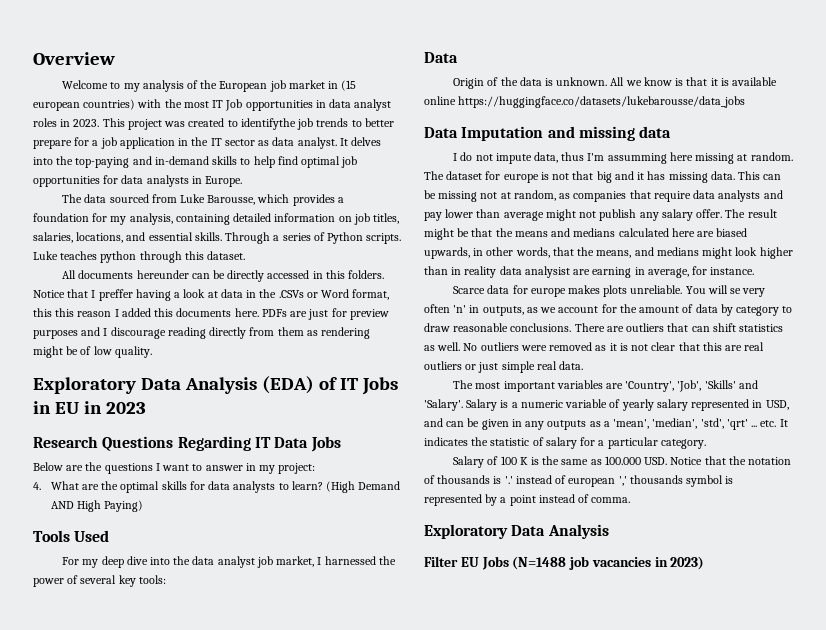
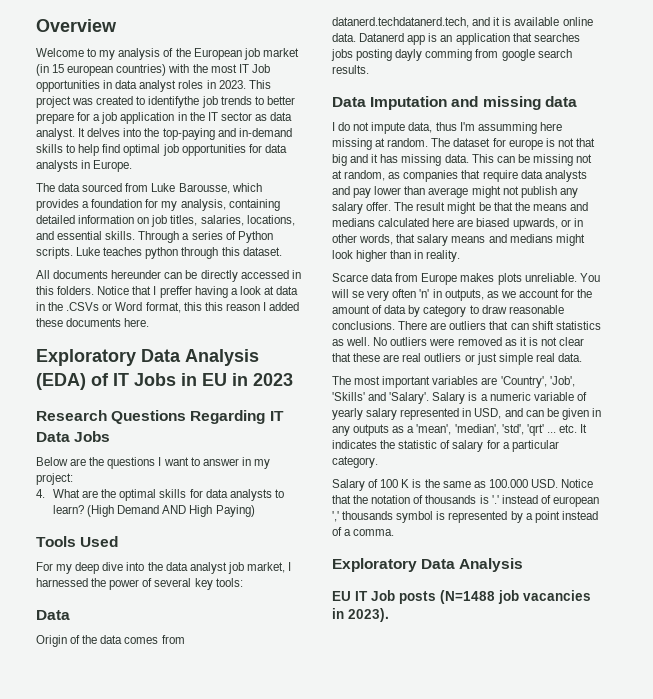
- Welcome to my analysis of the European job market in (15 european countries) with the most IT Job opportunities in data analyst roles in 2023.
+ Welcome to my analysis of the European job market (in 15 european countries) with the most IT Job opportunities in data analyst roles in 2023.
- Notice that I preffer having a look at data in the .CSVs or Word format, this this reason I added this documents here. PDFs are just for preview purposes and I discourage reading directly from them as rendering might be of low quality.
+ Notice that I preffer having a look at data in the .CSVs or Word format, this this reason I added these documents here.
- Origin of the data is unknown. All we know is that it is available online https://huggingface.co/datasets/lukebarousse/data_jobs
+ Origin of the data comes from datanerd.techdatanerd.tech, and it is available online data. Datanerd app is an application that searches jobs posting dayly comming from google search results.
- The result might be that the means and medians calculated here are biased upwards, in other words, that the means, and medians might look higher than in reality data analysist are earning in average, for instance.
+ The result might be that the means and medians calculated here are biased upwards, or in other words, that salary means and medians might look higher than in reality.
- Scarce data for europe makes plots unreliable.
+ Scarce data from Europe makes plots unreliable.
- No outliers were removed as it is not clear that this are real outliers or just simple real data.
+ No outliers were removed as it is not clear that these are real outliers or just simple real data.
- Salary of 100 K is the same as 100.000 USD. Notice that the notation of thousands is '.' instead of european ',' thousands symbol is represented by a point instead of comma.
+ Salary of 100 K is the same as 100.000 USD. Notice that the notation of thousands is '.' instead of european ',' thousands symbol is represented by a point instead of a comma.
- Filter EU Jobs (N=1488 job vacancies in 2023)
+ EU IT Job posts (N=1488 job vacancies in 2023).

